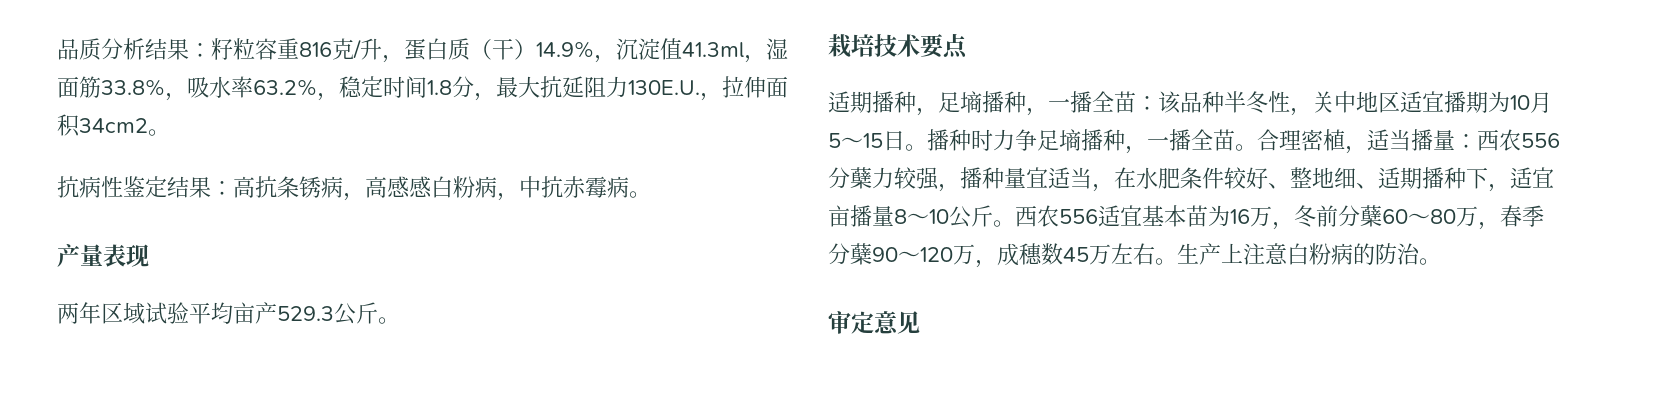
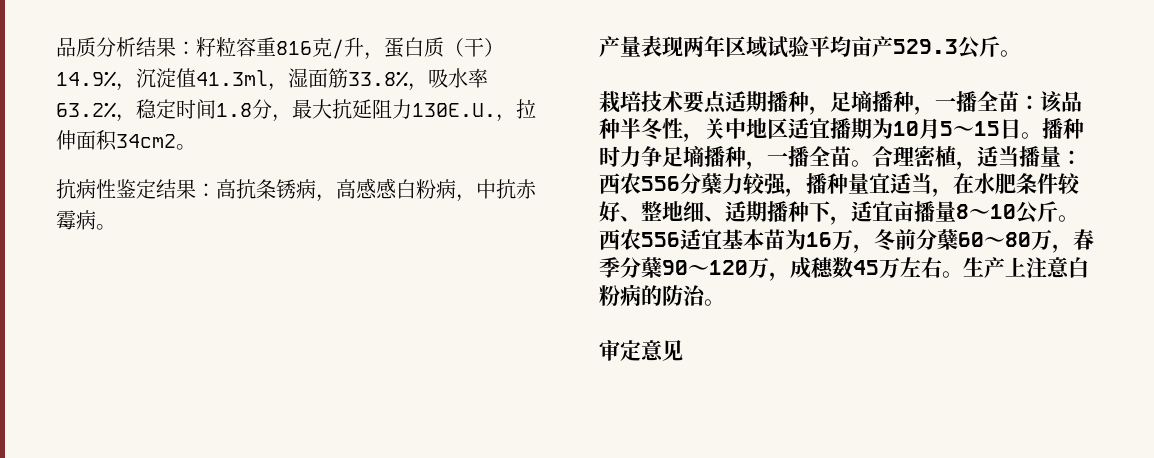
- 产量表现
- 两年区域试验平均亩产529.3公斤。
+ 产量表现两年区域试验平均亩产529.3公斤。
- 栽培技术要点
- 适期播种，足墒播种，一播全苗：该品种半冬性，关中地区适宜播期为10月5～15日。
+ 栽培技术要点适期播种，足墒播种，一播全苗：该品种半冬性，关中地区适宜播期为10月5～15日。

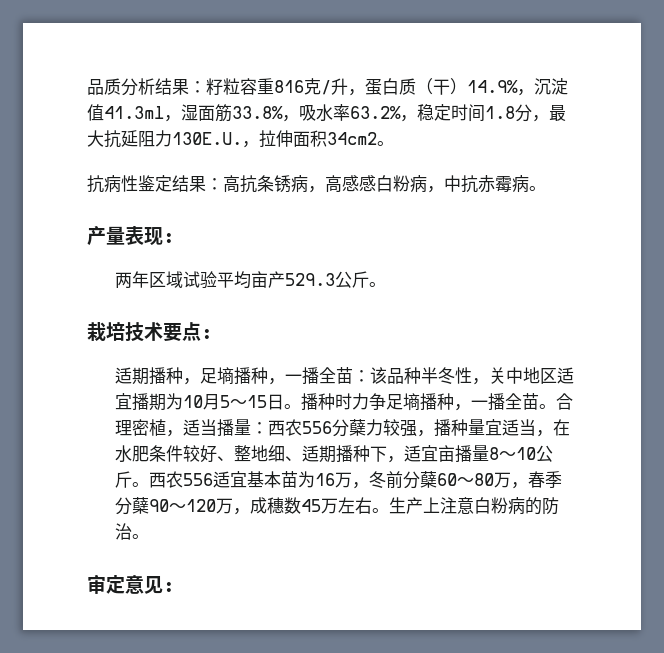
- 产量表现两年区域试验平均亩产529.3公斤。
+ 产量表现:
+ 两年区域试验平均亩产529.3公斤。
- 栽培技术要点适期播种，足墒播种，一播全苗：该品种半冬性，关中地区适宜播期为10月5～15日。
+ 栽培技术要点:
+ 适期播种，足墒播种，一播全苗：该品种半冬性，关中地区适宜播期为10月5～15日。
- 审定意见
+ 审定意见:

